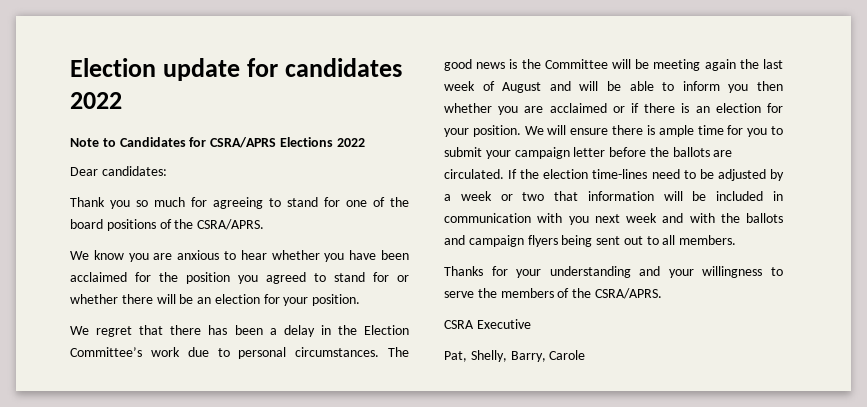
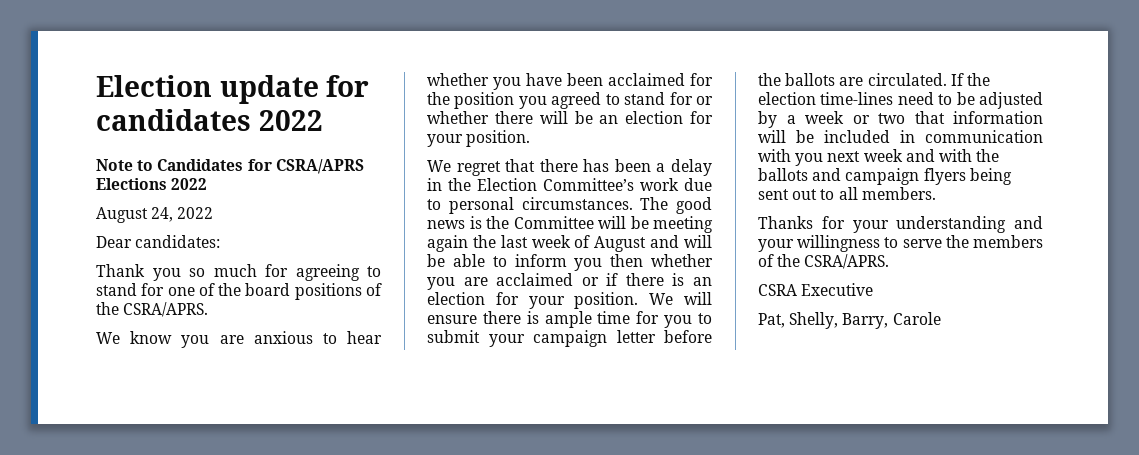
+ August 24, 2022

